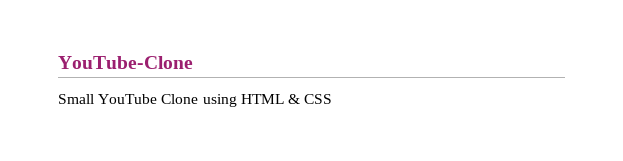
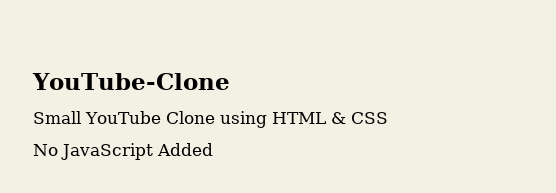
+ No JavaScript Added

